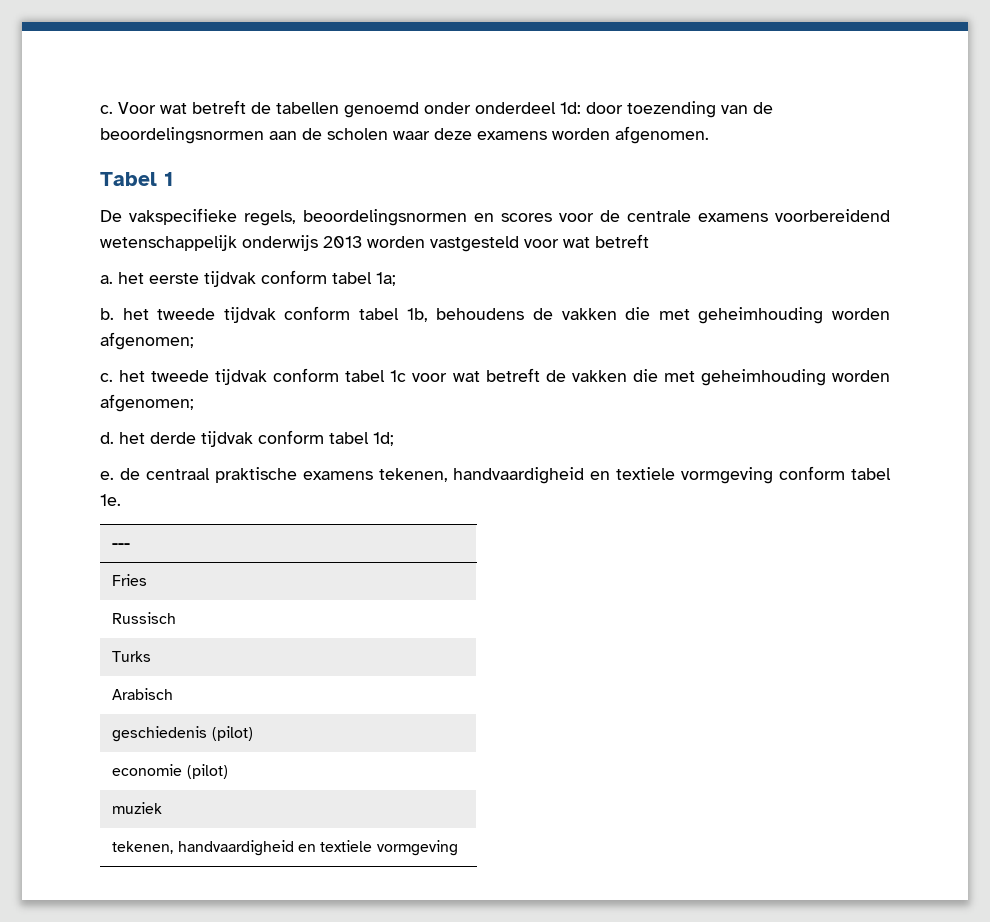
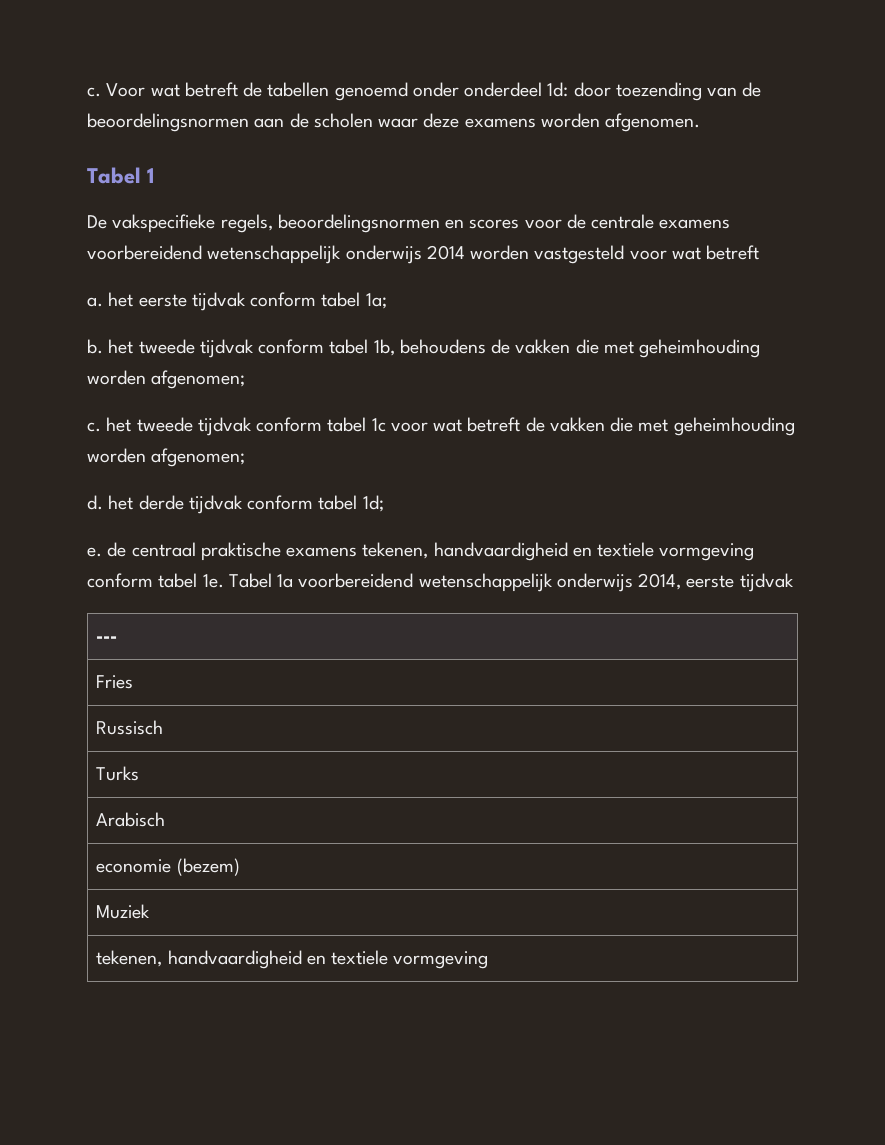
- De vakspecifieke regels, beoordelingsnormen en scores voor de centrale examens voorbereidend wetenschappelijk onderwijs 2013 worden vastgesteld voor wat betreft
+ De vakspecifieke regels, beoordelingsnormen en scores voor de centrale examens voorbereidend wetenschappelijk onderwijs 2014 worden vastgesteld voor wat betreft
+ Tabel 1a voorbereidend wetenschappelijk onderwijs 2014, eerste tijdvak
- geschiedenis (pilot)
- economie (pilot)
- muziek
+ economie (bezem)
+ Muziek

